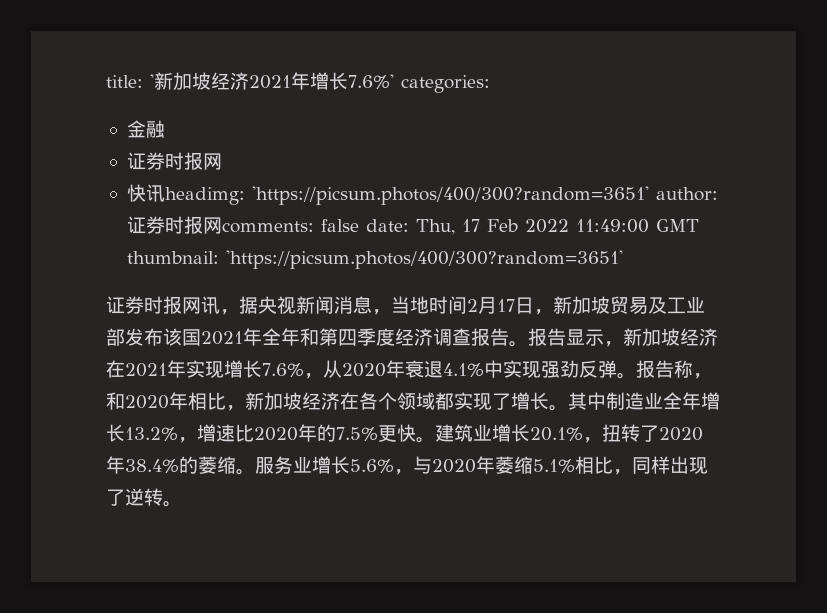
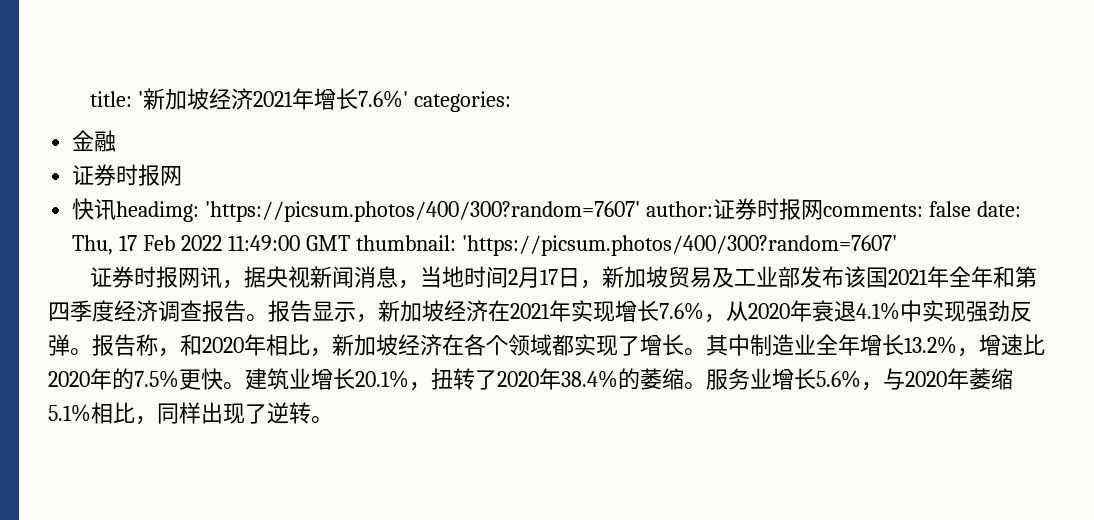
- 快讯headimg: 'https://picsum.photos/400/300?random=3651' author:证券时报网comments: false date: Thu, 17 Feb 2022 11:49:00 GMT thumbnail: 'https://picsum.photos/400/300?random=3651'
+ 快讯headimg: 'https://picsum.photos/400/300?random=7607' author:证券时报网comments: false date: Thu, 17 Feb 2022 11:49:00 GMT thumbnail: 'https://picsum.photos/400/300?random=7607'

